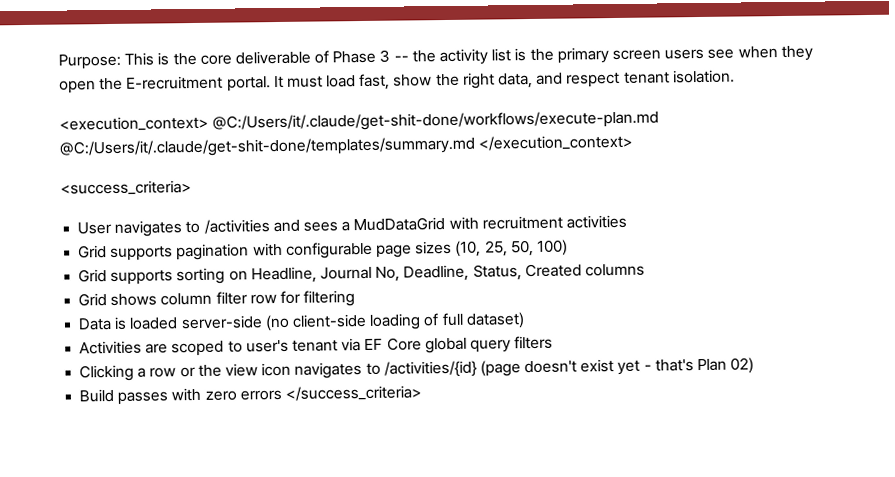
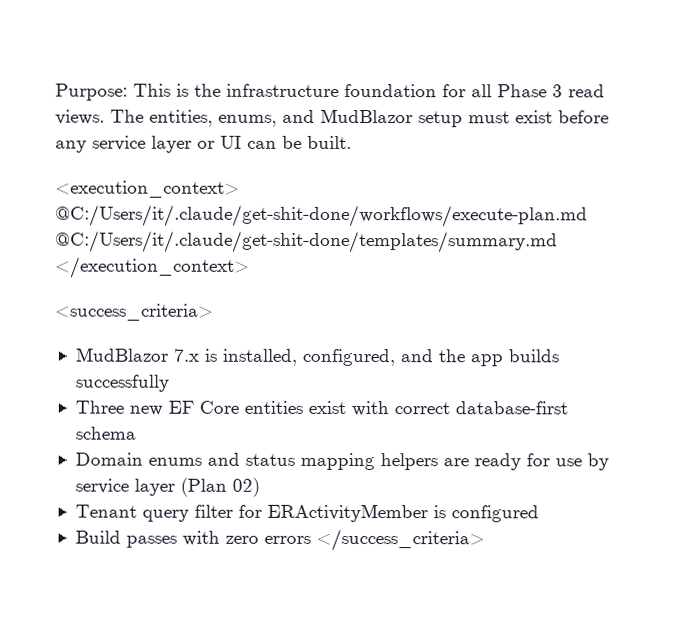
- Purpose: This is the core deliverable of Phase 3 -- the activity list is the primary screen users see when they open the E-recruitment portal. It must load fast, show the right data, and respect tenant isolation.
+ Purpose: This is the infrastructure foundation for all Phase 3 read views. The entities, enums, and MudBlazor setup must exist before any service layer or UI can be built.
- User navigates to /activities and sees a MudDataGrid with recruitment activities
- Grid supports pagination with configurable page sizes (10, 25, 50, 100)
- Grid supports sorting on Headline, Journal No, Deadline, Status, Created columns
- Grid shows column filter row for filtering
- Data is loaded server-side (no client-side loading of full dataset)
- Activities are scoped to user's tenant via EF Core global query filters
- Clicking a row or the view icon navigates to /activities/{id} (page doesn't exist yet - that's Plan 02)
+ MudBlazor 7.x is installed, configured, and the app builds successfully
+ Three new EF Core entities exist with correct database-first schema
+ Domain enums and status mapping helpers are ready for use by service layer (Plan 02)
+ Tenant query filter for ERActivityMember is configured

